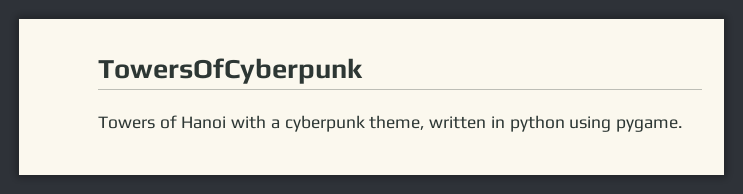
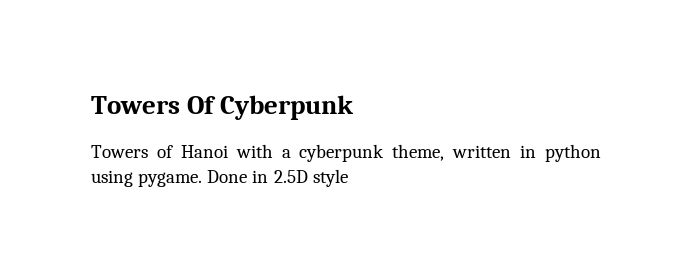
- TowersOfCyberpunk
+ Towers Of Cyberpunk
+ Done in 2.5D style

